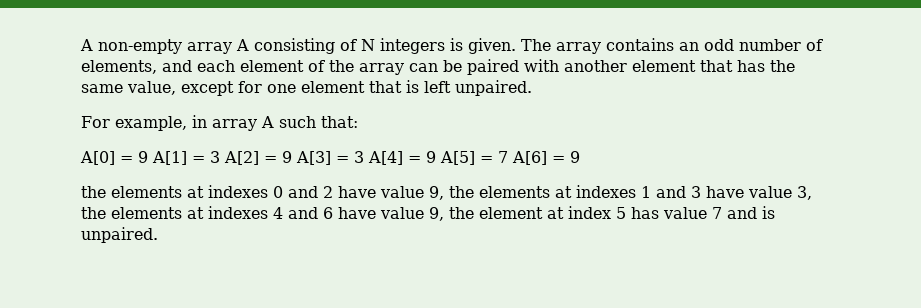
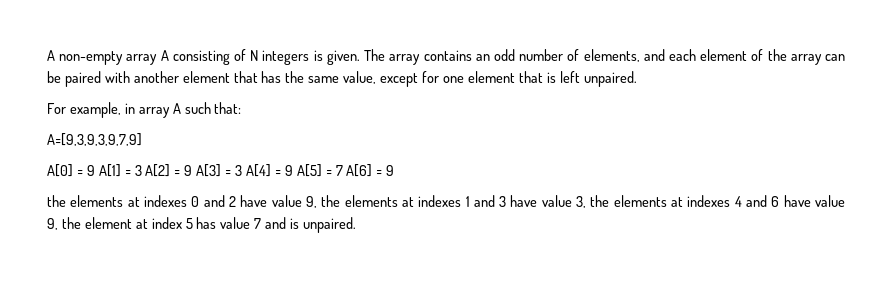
+ A=[9,3,9,3,9,7,9]

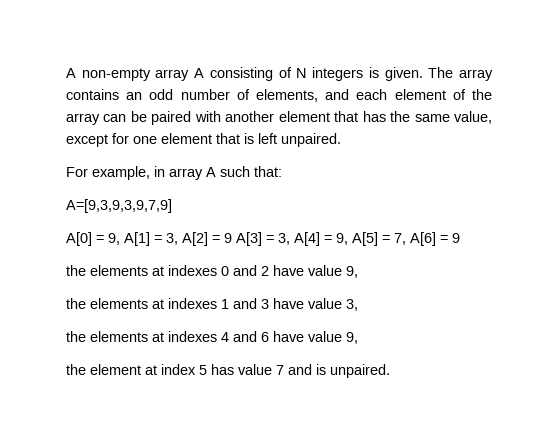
- A[0] = 9 A[1] = 3 A[2] = 9 A[3] = 3 A[4] = 9 A[5] = 7 A[6] = 9
+ A[0] = 9, A[1] = 3, A[2] = 9 A[3] = 3, A[4] = 9, A[5] = 7, A[6] = 9
- the elements at indexes 0 and 2 have value 9, the elements at indexes 1 and 3 have value 3, the elements at indexes 4 and 6 have value 9, the element at index 5 has value 7 and is unpaired.
+ the elements at indexes 0 and 2 have value 9,
+ the elements at indexes 1 and 3 have value 3,
+ the elements at indexes 4 and 6 have value 9,
+ the element at index 5 has value 7 and is unpaired.

